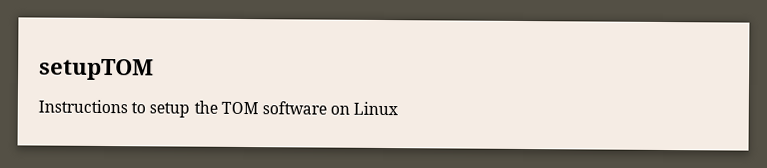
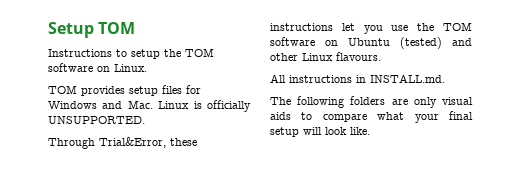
- setupTOM
+ Setup TOM
- Instructions to setup the TOM software on Linux
+ Instructions to setup the TOM software on Linux.
+ TOM provides setup files for Windows and Mac. Linux is officially UNSUPPORTED.
+ Through Trial&Error, these instructions let you use the TOM software on Ubuntu (tested) and other Linux flavours.
+ All instructions in INSTALL.md.
+ The following folders are only visual aids to compare what your final setup will look like.

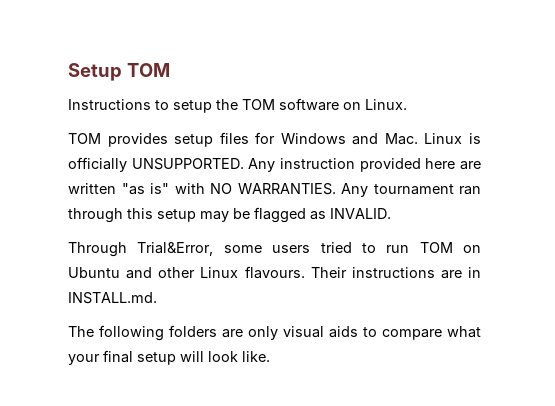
- TOM provides setup files for Windows and Mac. Linux is officially UNSUPPORTED.
- Through Trial&Error, these instructions let you use the TOM software on Ubuntu (tested) and other Linux flavours.
- All instructions in INSTALL.md.
+ TOM provides setup files for Windows and Mac. Linux is officially UNSUPPORTED. Any instruction provided here are written "as is" with NO WARRANTIES. Any tournament ran through this setup may be flagged as INVALID.
+ Through Trial&Error, some users tried to run TOM on Ubuntu and other Linux flavours. Their instructions are in INSTALL.md.

